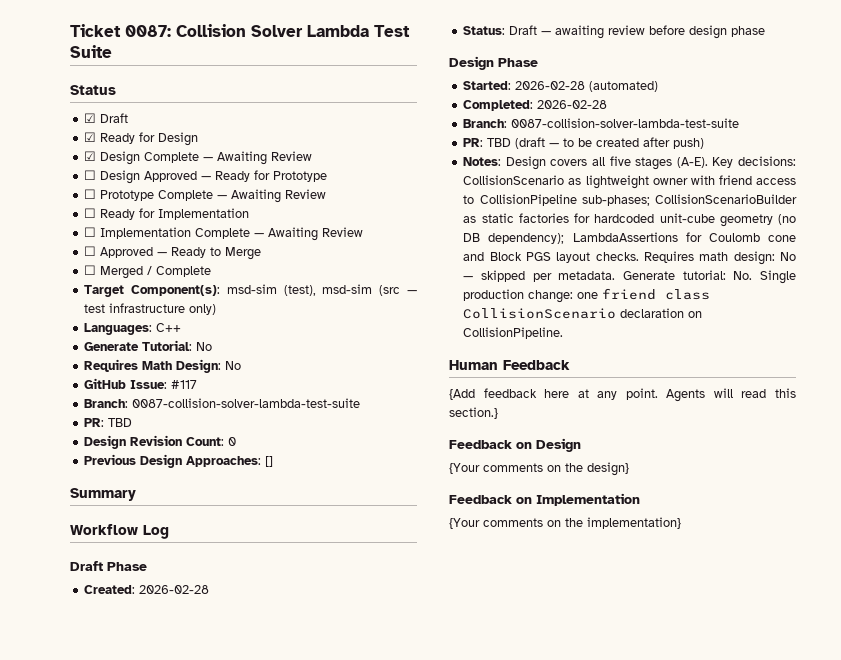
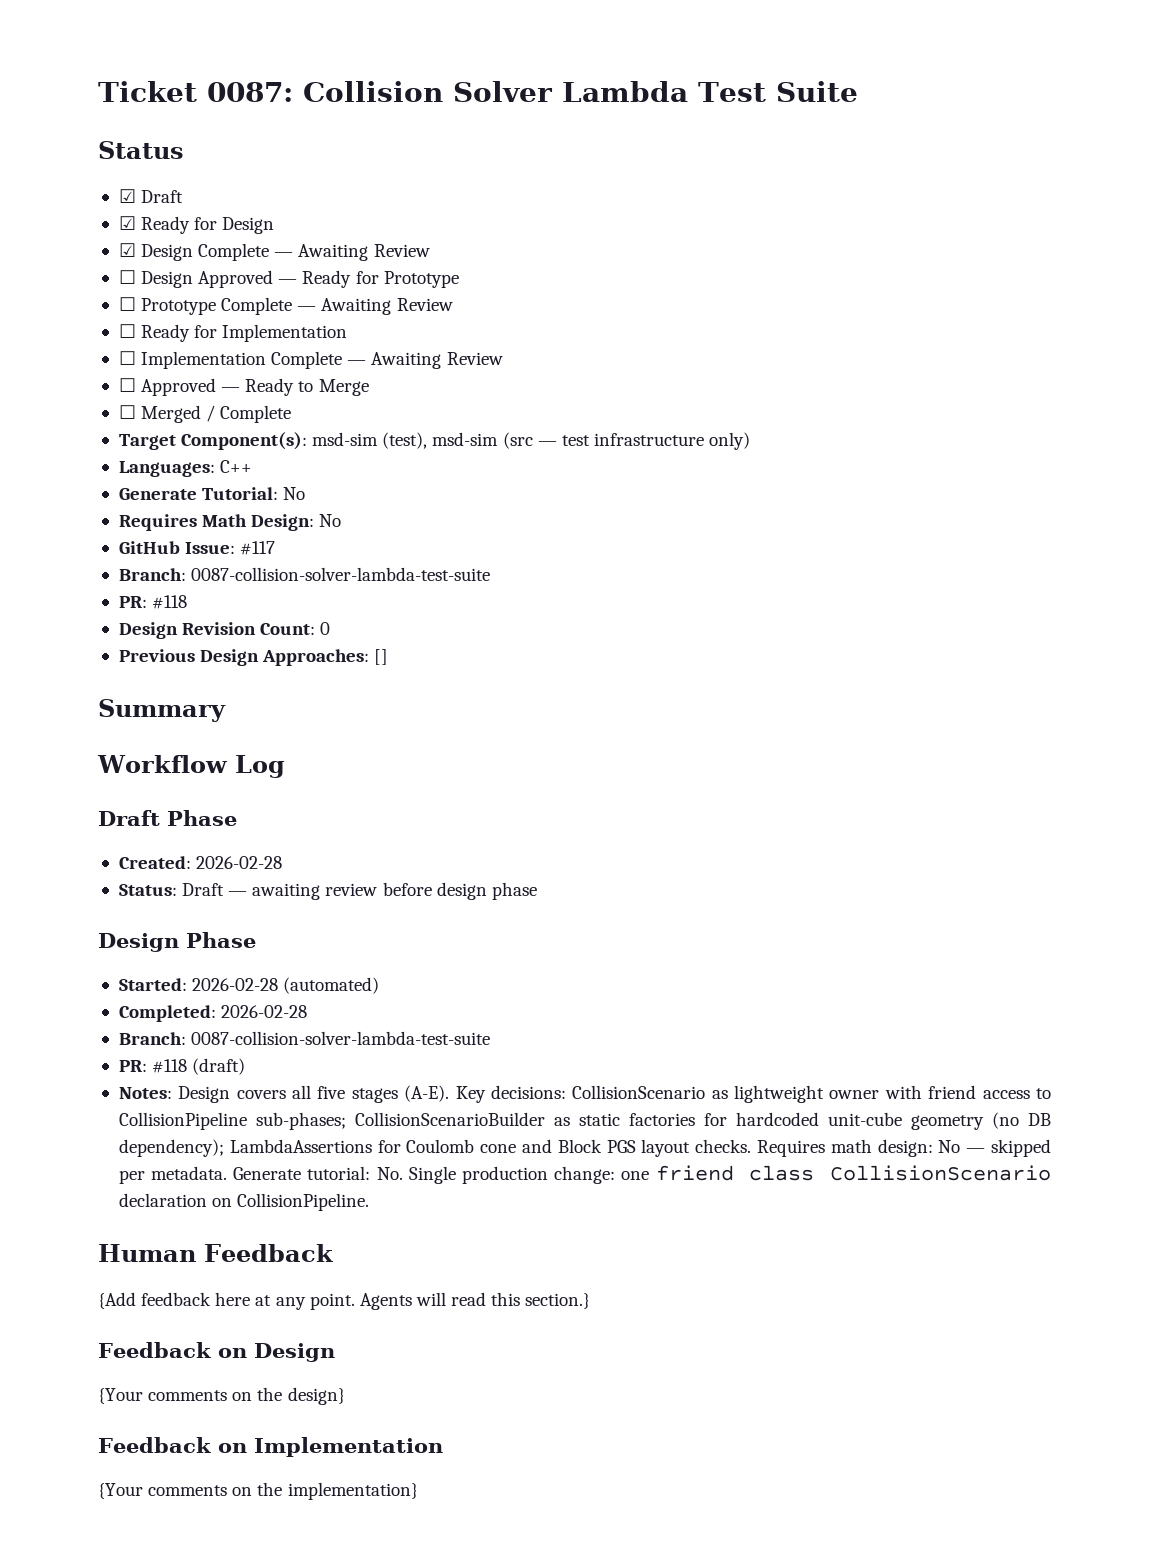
  GitHub Issue: #117
  Branch: 0087-collision-solver-lambda-test-suite
- PR: TBD
+ PR: #118
- PR: TBD (draft — to be created after push)
+ PR: #118 (draft)

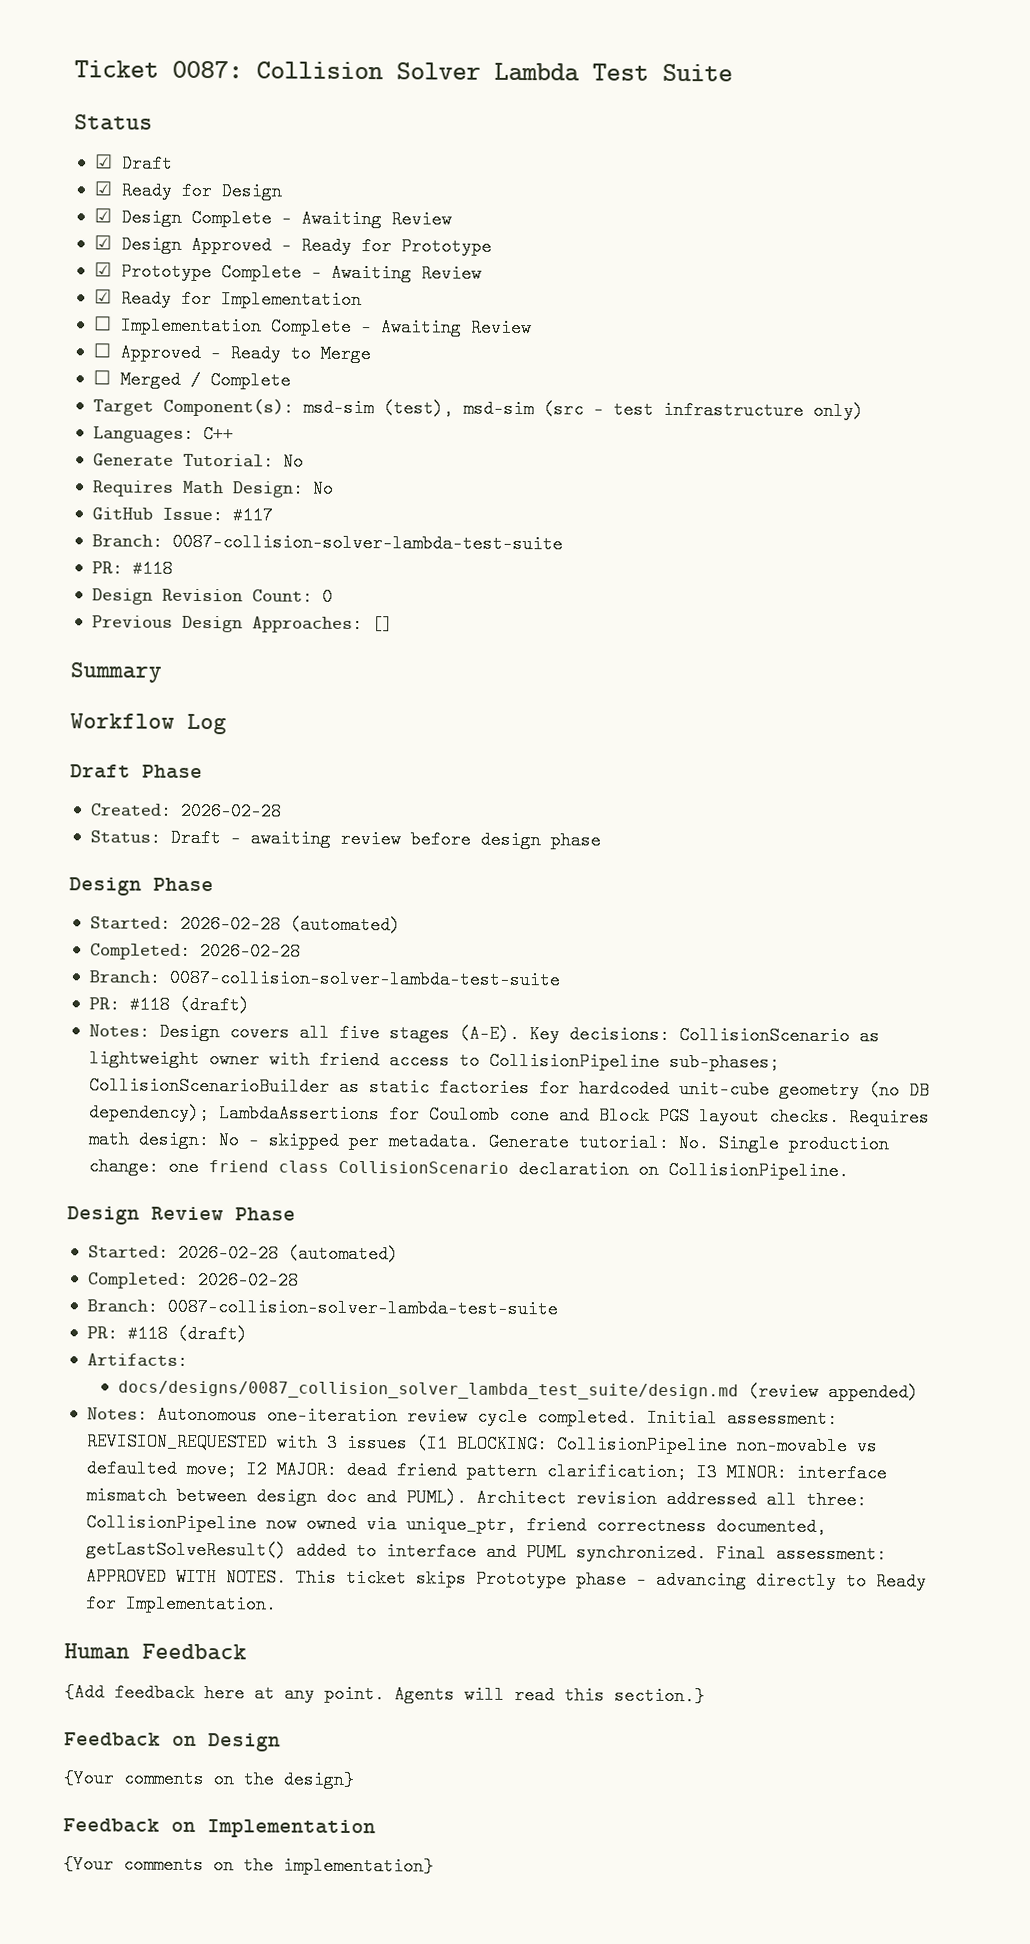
- ☐ Design Approved — Ready for Prototype
+ ☑ Design Approved — Ready for Prototype
- ☐ Prototype Complete — Awaiting Review
+ ☑ Prototype Complete — Awaiting Review
- ☐ Ready for Implementation
+ ☑ Ready for Implementation
+ Design Review Phase
+ Started: 2026-02-28 (automated)
+ Completed: 2026-02-28
+ Branch: 0087-collision-solver-lambda-test-suite
+ PR: #118 (draft)
+ Artifacts:
+ docs/designs/0087_collision_solver_lambda_test_suite/design.md (review appended)
+ Notes: Autonomous one-iteration review cycle completed. Initial assessment: REVISION_REQUESTED with 3 issues (I1 BLOCKING: CollisionPipeline non-movable vs defaulted move; I2 MAJOR: dead friend pattern clarification; I3 MINOR: interface mismatch between design doc and PUML). Architect revision addressed all three: CollisionPipeline now owned via unique_ptr, friend correctness documented, getLastSolveResult() added to interface and PUML synchronized. Final assessment: APPROVED WITH NOTES. This ticket skips Prototype phase — advancing directly to Ready for Implementation.

